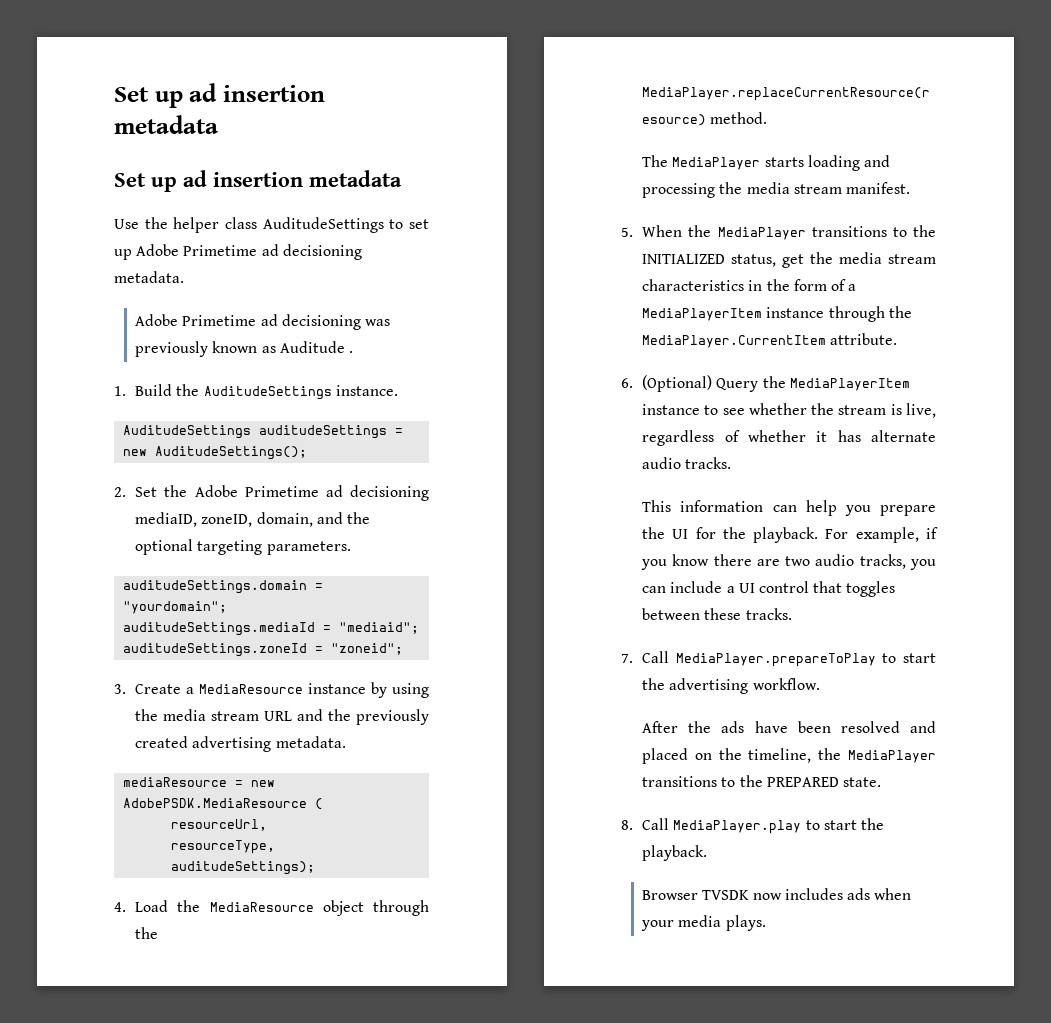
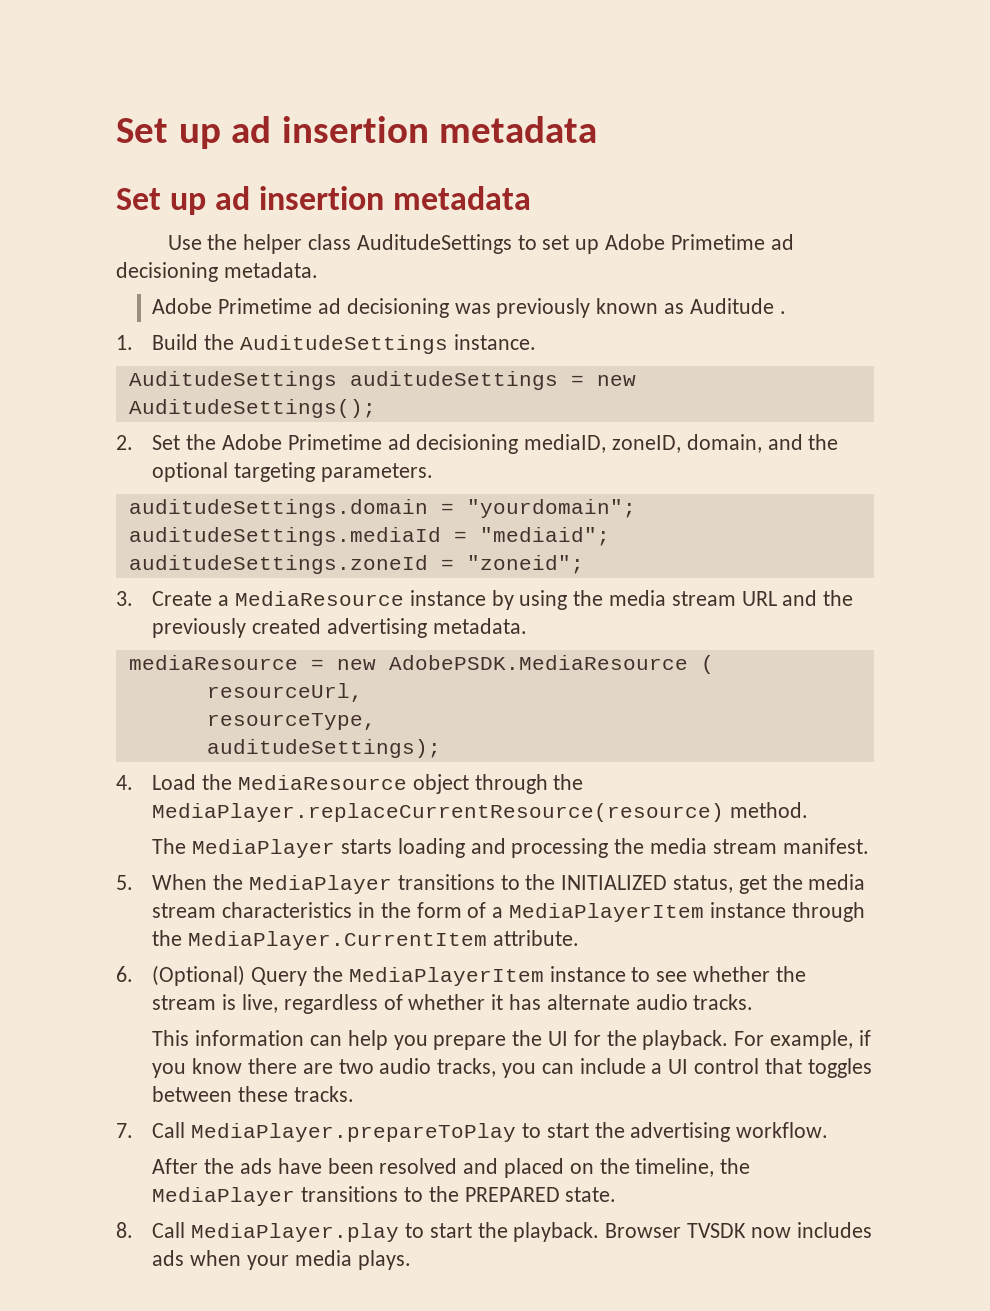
- 8. Call MediaPlayer.play to start the playback.
- Browser TVSDK now includes ads when your media plays.
+ 8. Call MediaPlayer.play to start the playback. Browser TVSDK now includes ads when your media plays.

